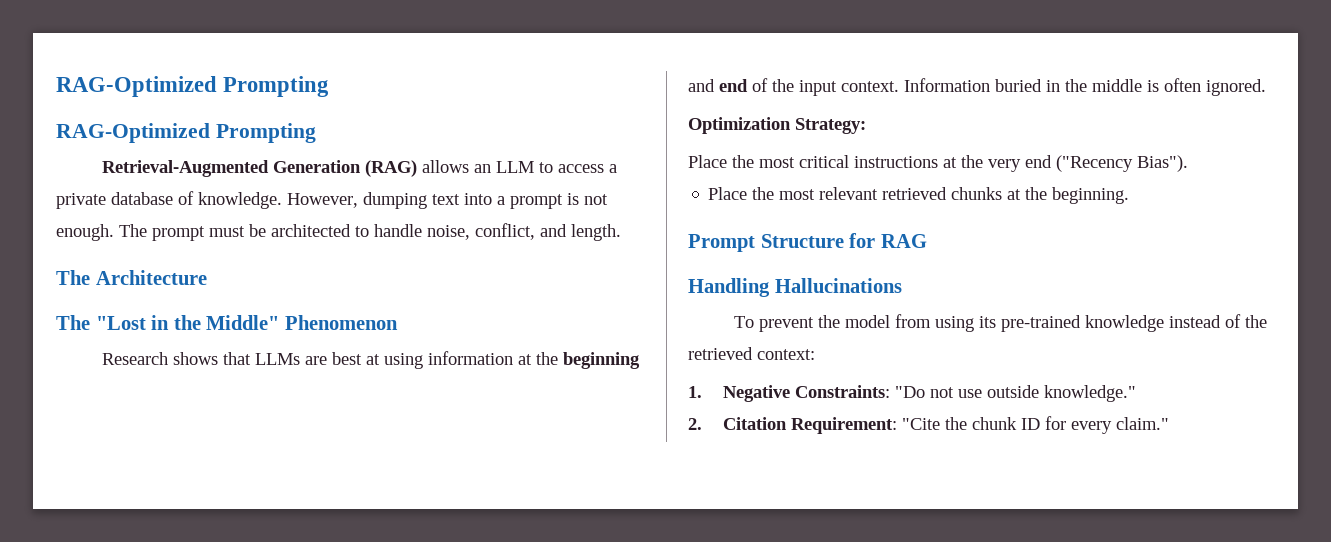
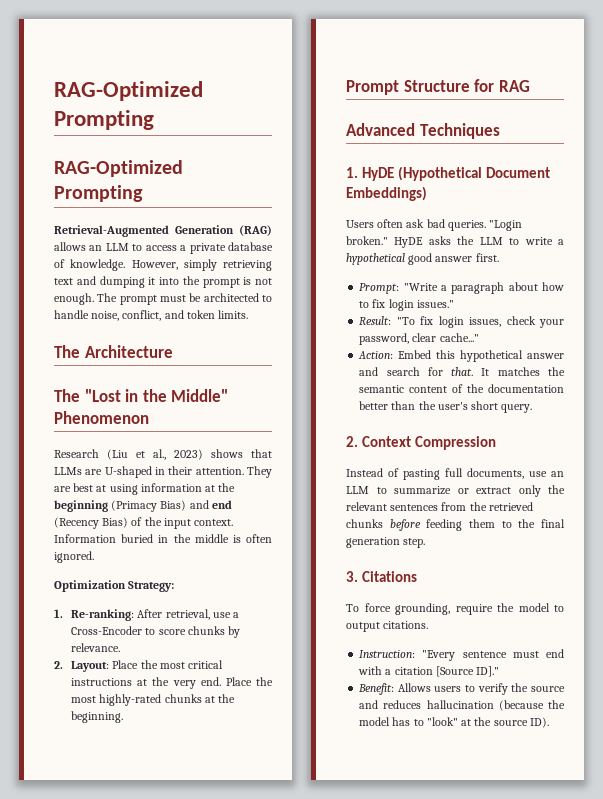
- However, dumping text into a prompt is not enough.
+ However, simply retrieving text and dumping it into the prompt is not enough.
- The prompt must be architected to handle noise, conflict, and length.
+ The prompt must be architected to handle noise, conflict, and token limits.
- Research shows that LLMs are best at using information at the beginning and end of the input context.
+ Research (Liu et al., 2023) shows that LLMs are U-shaped in their attention. They are best at using information at the beginning (Primacy Bias) and end (Recency Bias) of the input context.
- Place the most critical instructions at the very end ("Recency Bias").
- Place the most relevant retrieved chunks at the beginning.
+ 1. Re-ranking: After retrieval, use a Cross-Encoder to score chunks by relevance.
+ 2. Layout: Place the most critical instructions at the very end. Place the most highly-rated chunks at the beginning.
- Handling Hallucinations
- To prevent the model from using its pre-trained knowledge instead of the retrieved context:
- 1. Negative Constraints: "Do not use outside knowledge."
- 2. Citation Requirement: "Cite the chunk ID for every claim."
+ Advanced Techniques
+ 1. HyDE (Hypothetical Document Embeddings)
+ Users often ask bad queries. "Login broken." HyDE asks the LLM to write a hypothetical good answer first.
+ Prompt: "Write a paragraph about how to fix login issues."
+ Result: "To fix login issues, check your password, clear cache..."
+ Action: Embed this hypothetical answer and search for that. It matches the semantic content of the documentation better than the user's short query.
+ 2. Context Compression
+ Instead of pasting full documents, use an LLM to summarize or extract only the relevant sentences from the retrieved chunks before feeding them to the final generation step.
+ 3. Citations
+ To force grounding, require the model to output citations.
+ Instruction: "Every sentence must end with a citation [Source ID]."
+ Benefit: Allows users to verify the source and reduces hallucination (because the model has to "look" at the source ID).

